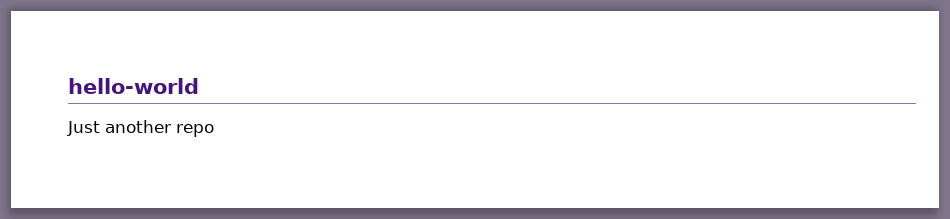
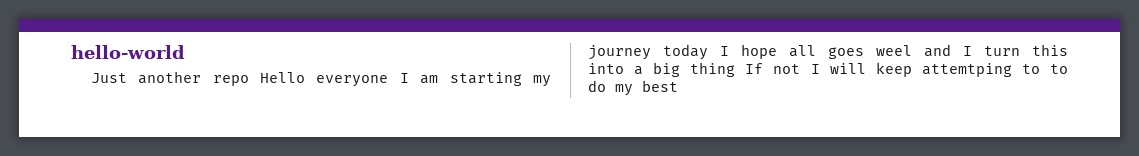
- Just another repo
+ Just another repo Hello everyone I am starting my journey today I hope all goes weel and I turn this into a big thing If not I will keep attemtping to to do my best

